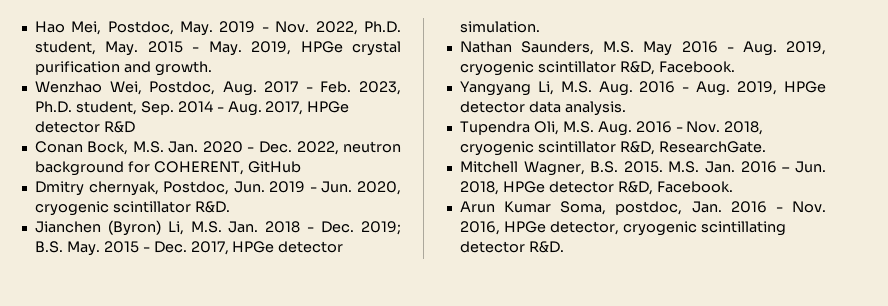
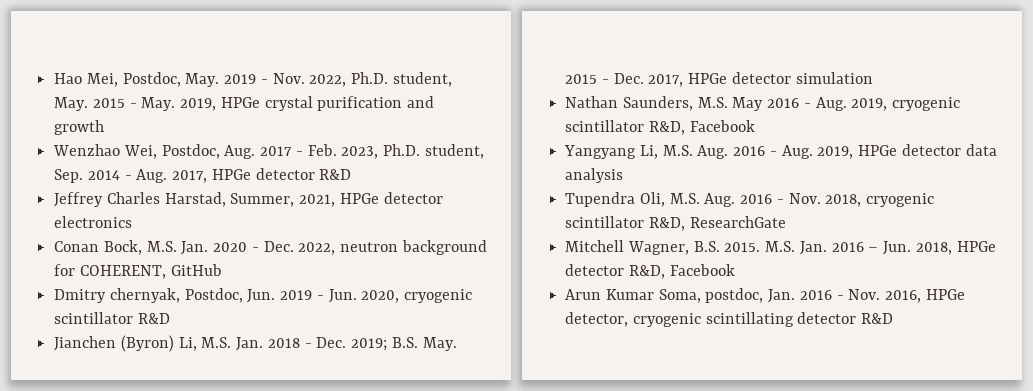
- Hao Mei, Postdoc, May. 2019 - Nov. 2022, Ph.D. student, May. 2015 - May. 2019, HPGe crystal purification and growth.
+ Hao Mei, Postdoc, May. 2019 - Nov. 2022, Ph.D. student, May. 2015 - May. 2019, HPGe crystal purification and growth
+ Jeffrey Charles Harstad, Summer, 2021, HPGe detector electronics
- Dmitry chernyak, Postdoc, Jun. 2019 - Jun. 2020, cryogenic scintillator R&D.
+ Dmitry chernyak, Postdoc, Jun. 2019 - Jun. 2020, cryogenic scintillator R&D
- Jianchen (Byron) Li, M.S. Jan. 2018 - Dec. 2019; B.S. May. 2015 - Dec. 2017, HPGe detector simulation.
+ Jianchen (Byron) Li, M.S. Jan. 2018 - Dec. 2019; B.S. May. 2015 - Dec. 2017, HPGe detector simulation
- Nathan Saunders, M.S. May 2016 - Aug. 2019, cryogenic scintillator R&D, Facebook.
+ Nathan Saunders, M.S. May 2016 - Aug. 2019, cryogenic scintillator R&D, Facebook
- Yangyang Li, M.S. Aug. 2016 - Aug. 2019, HPGe detector data analysis.
+ Yangyang Li, M.S. Aug. 2016 - Aug. 2019, HPGe detector data analysis
- Tupendra Oli, M.S. Aug. 2016 - Nov. 2018, cryogenic scintillator R&D, ResearchGate.
+ Tupendra Oli, M.S. Aug. 2016 - Nov. 2018, cryogenic scintillator R&D, ResearchGate
- M.S. Jan. 2016 – Jun. 2018, HPGe detector R&D, Facebook.
+ M.S. Jan. 2016 – Jun. 2018, HPGe detector R&D, Facebook
- Arun Kumar Soma, postdoc, Jan. 2016 - Nov. 2016, HPGe detector, cryogenic scintillating detector R&D.
+ Arun Kumar Soma, postdoc, Jan. 2016 - Nov. 2016, HPGe detector, cryogenic scintillating detector R&D

